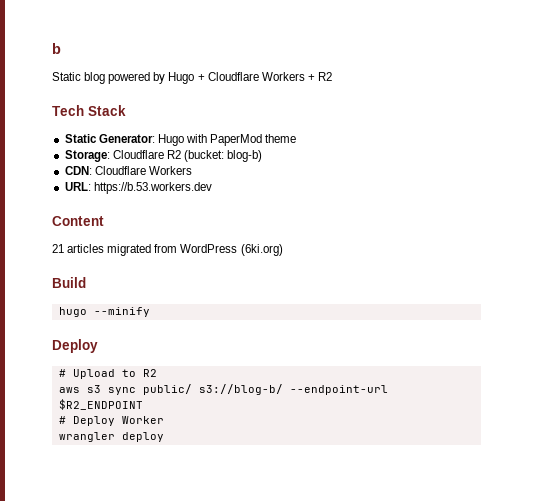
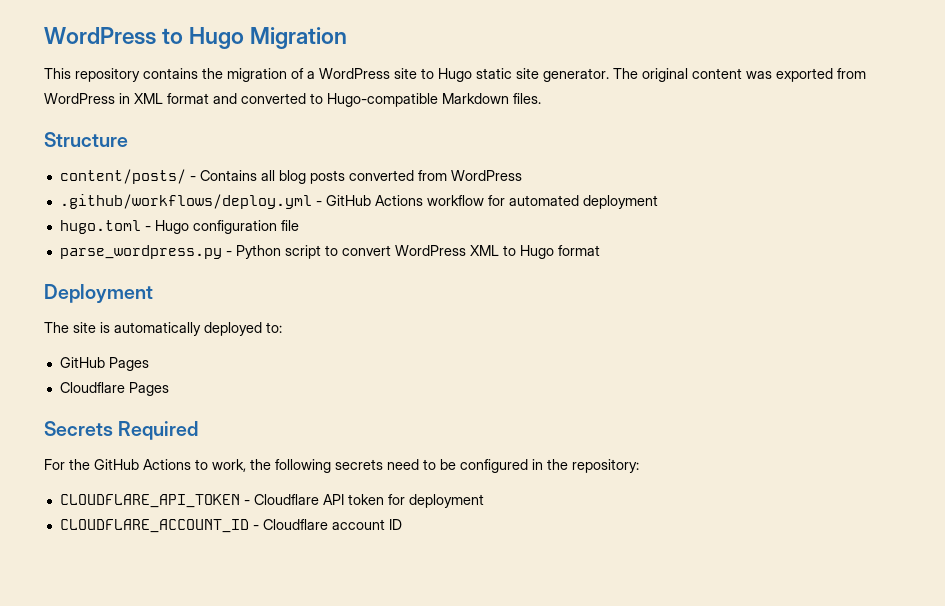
- b
- Static blog powered by Hugo + Cloudflare Workers + R2
- Tech Stack
- Static Generator: Hugo with PaperMod theme
- Storage: Cloudflare R2 (bucket: blog-b)
- CDN: Cloudflare Workers
- URL: https://b.53.workers.dev
- Content
- 21 articles migrated from WordPress (6ki.org)
- Build
- hugo --minify
- Deploy
- # Upload to R2
- aws s3 sync public/ s3://blog-b/ --endpoint-url $R2_ENDPOINT
- # Deploy Worker
- wrangler deploy
+ WordPress to Hugo Migration
+ This repository contains the migration of a WordPress site to Hugo static site generator. The original content was exported from WordPress in XML format and converted to Hugo-compatible Markdown files.
+ Structure
+ content/posts/ - Contains all blog posts converted from WordPress
+ .github/workflows/deploy.yml - GitHub Actions workflow for automated deployment
+ hugo.toml - Hugo configuration file
+ parse_wordpress.py - Python script to convert WordPress XML to Hugo format
+ Deployment
+ The site is automatically deployed to:
+ GitHub Pages
+ Cloudflare Pages
+ Secrets Required
+ For the GitHub Actions to work, the following secrets need to be configured in the repository:
+ CLOUDFLARE_API_TOKEN - Cloudflare API token for deployment
+ CLOUDFLARE_ACCOUNT_ID - Cloudflare account ID

